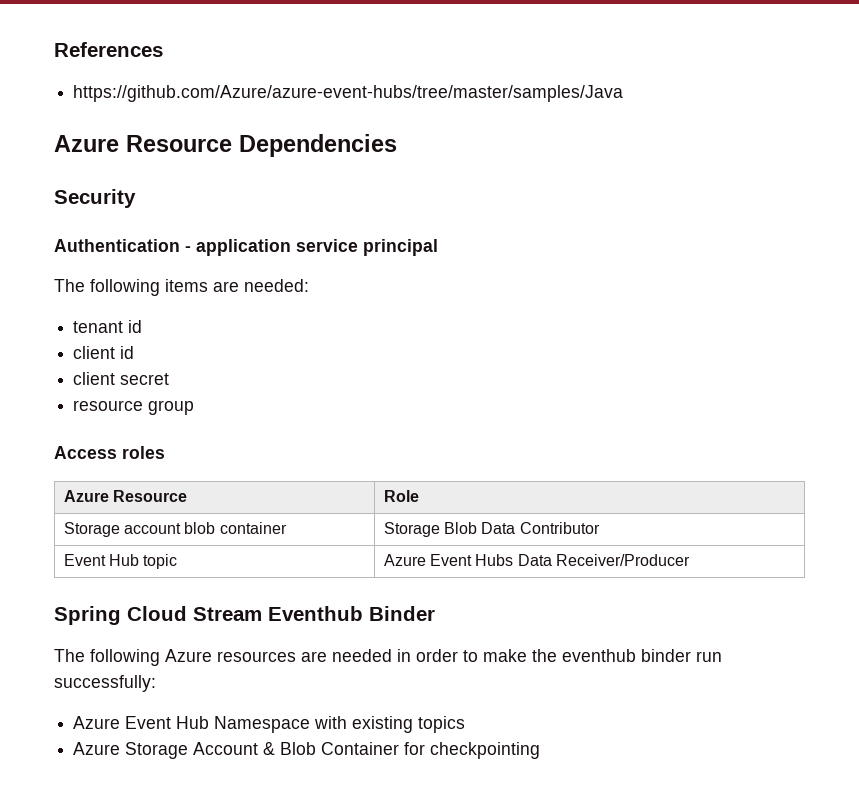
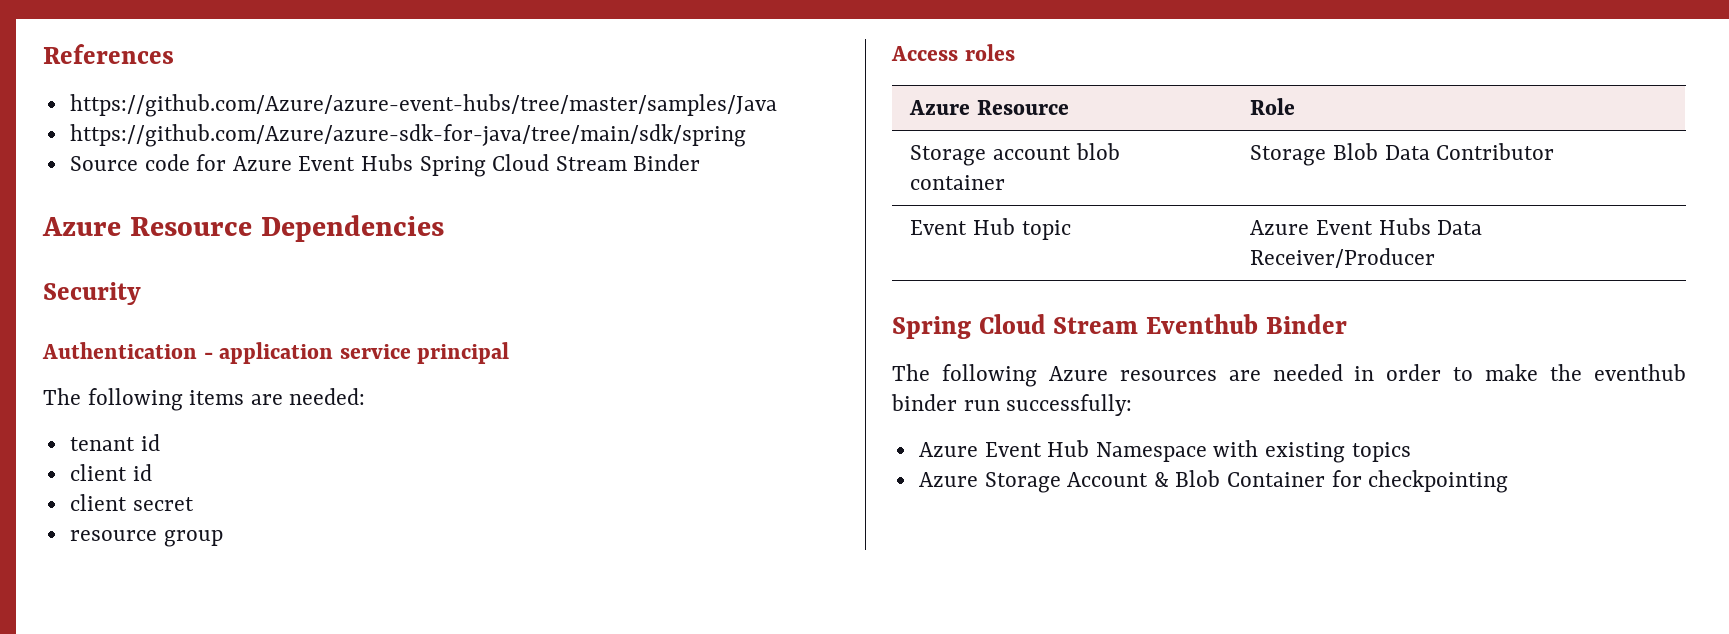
+ https://github.com/Azure/azure-sdk-for-java/tree/main/sdk/spring
+ Source code for Azure Event Hubs Spring Cloud Stream Binder

